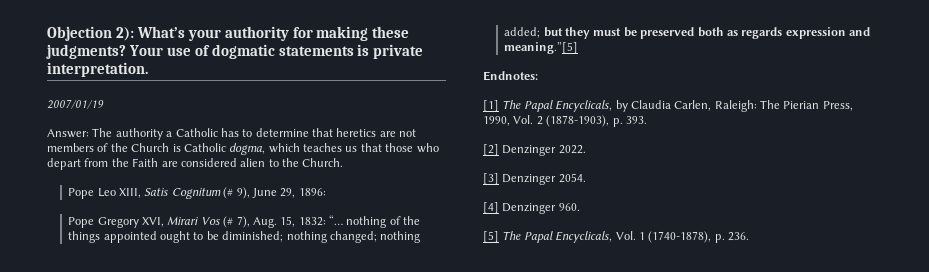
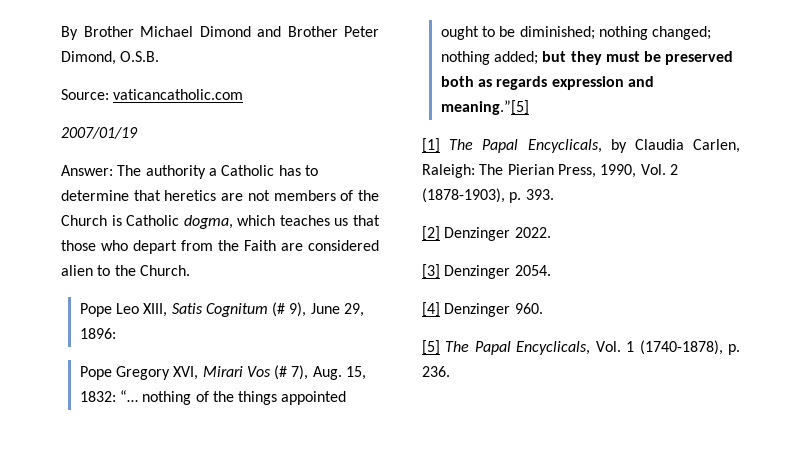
- Objection 2): What’s your authority for making these judgments? Your use of dogmatic statements is private interpretation.
+ By Brother Michael Dimond and Brother Peter Dimond, O.S.B.
+ Source: vaticancatholic.com
- Endnotes:

